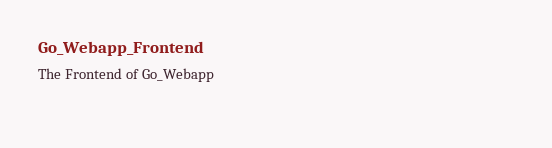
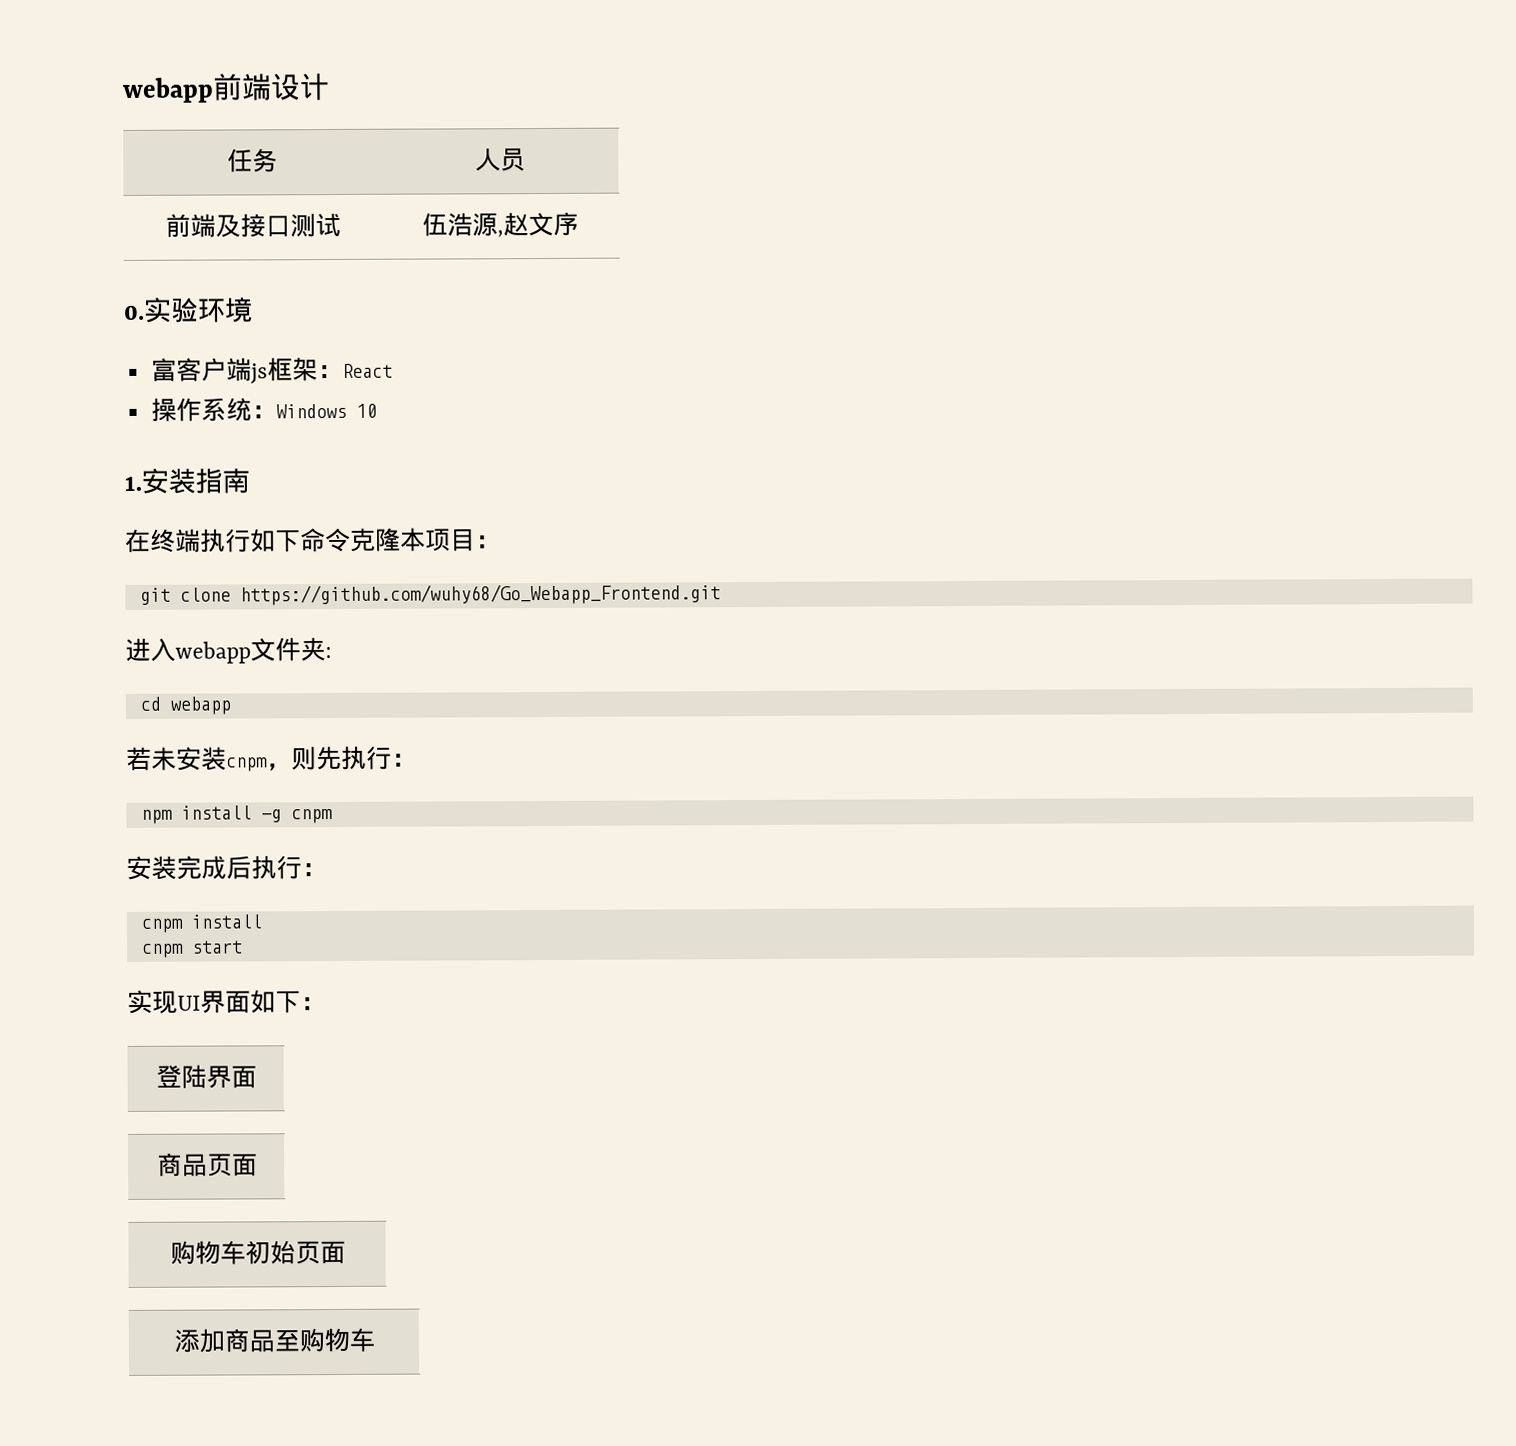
- Go_Webapp_Frontend
- The Frontend of Go_Webapp
+ webapp前端设计
+ 任务 | 人员
+ 前端及接口测试 | 伍浩源,赵文序
+ 0.实验环境
+ 富客户端js框架：React
+ 操作系统：Windows 10
+ 1.安装指南
+ 在终端执行如下命令克隆本项目：
+ git clone https://github.com/wuhy68/Go_Webapp_Frontend.git
+ 进入webapp文件夹:
+ cd webapp
+ 若未安装cnpm，则先执行：
+ npm install -g cnpm
+ 安装完成后执行：
+ cnpm install
+ cnpm start
+ 实现UI界面如下：
+ 登陆界面
+ 商品页面
+ 购物车初始页面
+ 添加商品至购物车

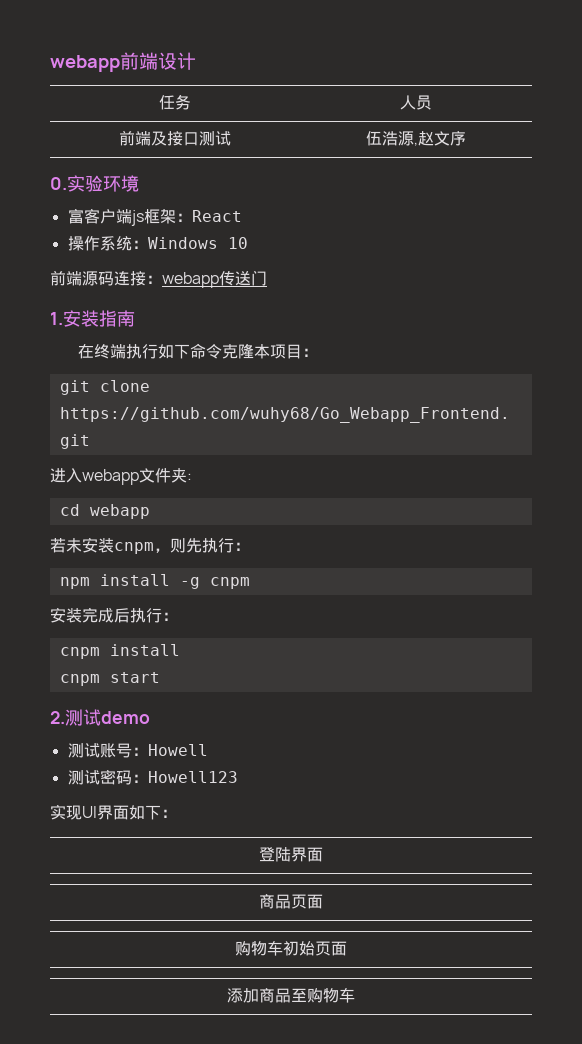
+ 前端源码连接：webapp传送门
+ 2.测试demo
+ 测试账号：Howell
+ 测试密码：Howell123

